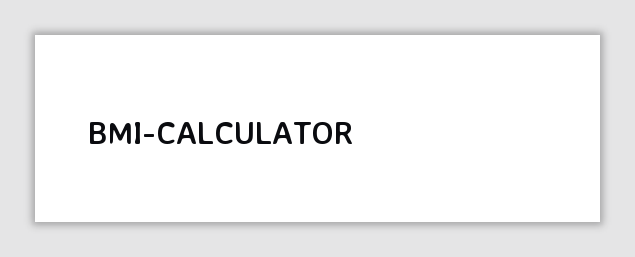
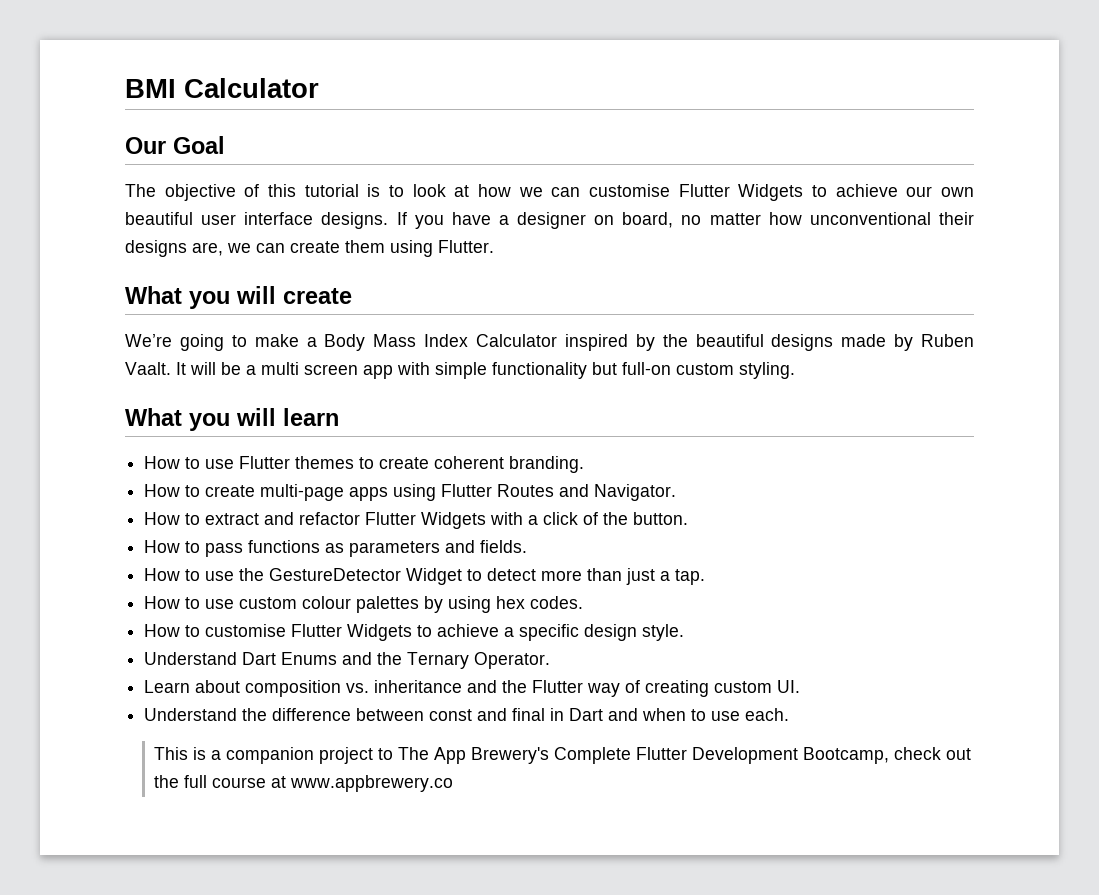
- BMI-CALCULATOR
+ BMI Calculator
+ Our Goal
+ The objective of this tutorial is to look at how we can customise Flutter Widgets to achieve our own beautiful user interface designs. If you have a designer on board, no matter how unconventional their designs are, we can create them using Flutter.
+ What you will create
+ We’re going to make a Body Mass Index Calculator inspired by the beautiful designs made by Ruben Vaalt. It will be a multi screen app with simple functionality but full-on custom styling.
+ What you will learn
+ How to use Flutter themes to create coherent branding.
+ How to create multi-page apps using Flutter Routes and Navigator.
+ How to extract and refactor Flutter Widgets with a click of the button.
+ How to pass functions as parameters and fields.
+ How to use the GestureDetector Widget to detect more than just a tap.
+ How to use custom colour palettes by using hex codes.
+ How to customise Flutter Widgets to achieve a specific design style.
+ Understand Dart Enums and the Ternary Operator.
+ Learn about composition vs. inheritance and the Flutter way of creating custom UI.
+ Understand the difference between const and final in Dart and when to use each.
+ This is a companion project to The App Brewery's Complete Flutter Development Bootcamp, check out the full course at www.appbrewery.co

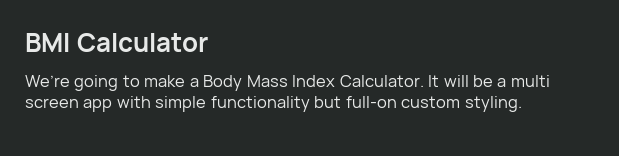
- Our Goal
- The objective of this tutorial is to look at how we can customise Flutter Widgets to achieve our own beautiful user interface designs. If you have a designer on board, no matter how unconventional their designs are, we can create them using Flutter.
- What you will create
- We’re going to make a Body Mass Index Calculator inspired by the beautiful designs made by Ruben Vaalt.
+ We’re going to make a Body Mass Index Calculator.
- What you will learn
- How to use Flutter themes to create coherent branding.
- How to create multi-page apps using Flutter Routes and Navigator.
- How to extract and refactor Flutter Widgets with a click of the button.
- How to pass functions as parameters and fields.
- How to use the GestureDetector Widget to detect more than just a tap.
- How to use custom colour palettes by using hex codes.
- How to customise Flutter Widgets to achieve a specific design style.
- Understand Dart Enums and the Ternary Operator.
- Learn about composition vs. inheritance and the Flutter way of creating custom UI.
- Understand the difference between const and final in Dart and when to use each.
- This is a companion project to The App Brewery's Complete Flutter Development Bootcamp, check out the full course at www.appbrewery.co

